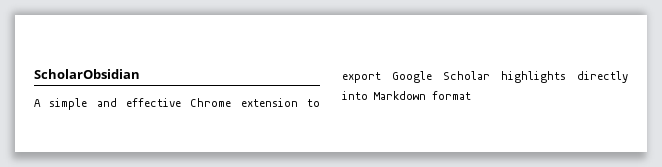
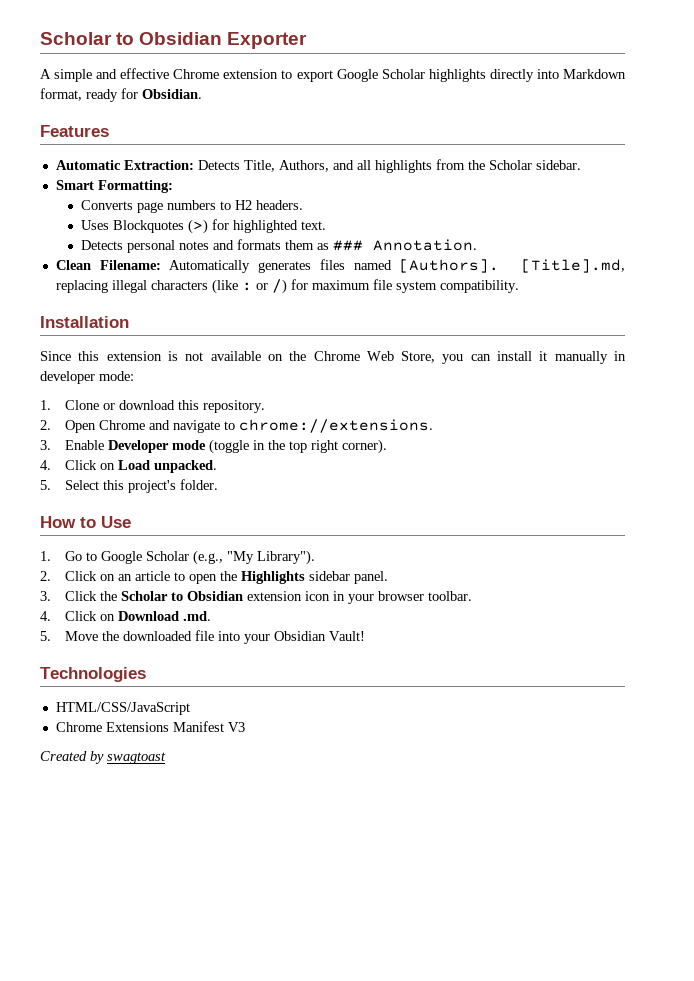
- ScholarObsidian
+ Scholar to Obsidian Exporter
- A simple and effective Chrome extension to export Google Scholar highlights directly into Markdown format
+ A simple and effective Chrome extension to export Google Scholar highlights directly into Markdown format, ready for Obsidian.
+ Features
+ Automatic Extraction: Detects Title, Authors, and all highlights from the Scholar sidebar.
+ Smart Formatting:
+ Converts page numbers to H2 headers.
+ Uses Blockquotes (>) for highlighted text.
+ Detects personal notes and formats them as ### Annotation.
+ Clean Filename: Automatically generates files named [Authors]. [Title].md, replacing illegal characters (like : or /) for maximum file system compatibility.
+ Installation
+ Since this extension is not available on the Chrome Web Store, you can install it manually in developer mode:
+ 1. Clone or download this repository.
+ 2. Open Chrome and navigate to chrome://extensions.
+ 3. Enable Developer mode (toggle in the top right corner).
+ 4. Click on Load unpacked.
+ 5. Select this project's folder.
+ How to Use
+ 1. Go to Google Scholar (e.g., "My Library").
+ 2. Click on an article to open the Highlights sidebar panel.
+ 3. Click the Scholar to Obsidian extension icon in your browser toolbar.
+ 4. Click on Download .md.
+ 5. Move the downloaded file into your Obsidian Vault!
+ Technologies
+ HTML/CSS/JavaScript
+ Chrome Extensions Manifest V3
+ Created by swagtoast

